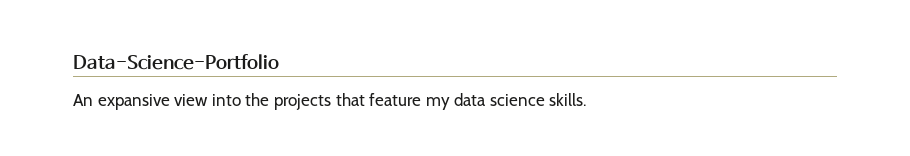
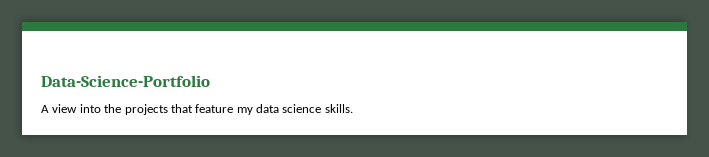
- An expansive view into the projects that feature my data science skills.
+ A view into the projects that feature my data science skills.

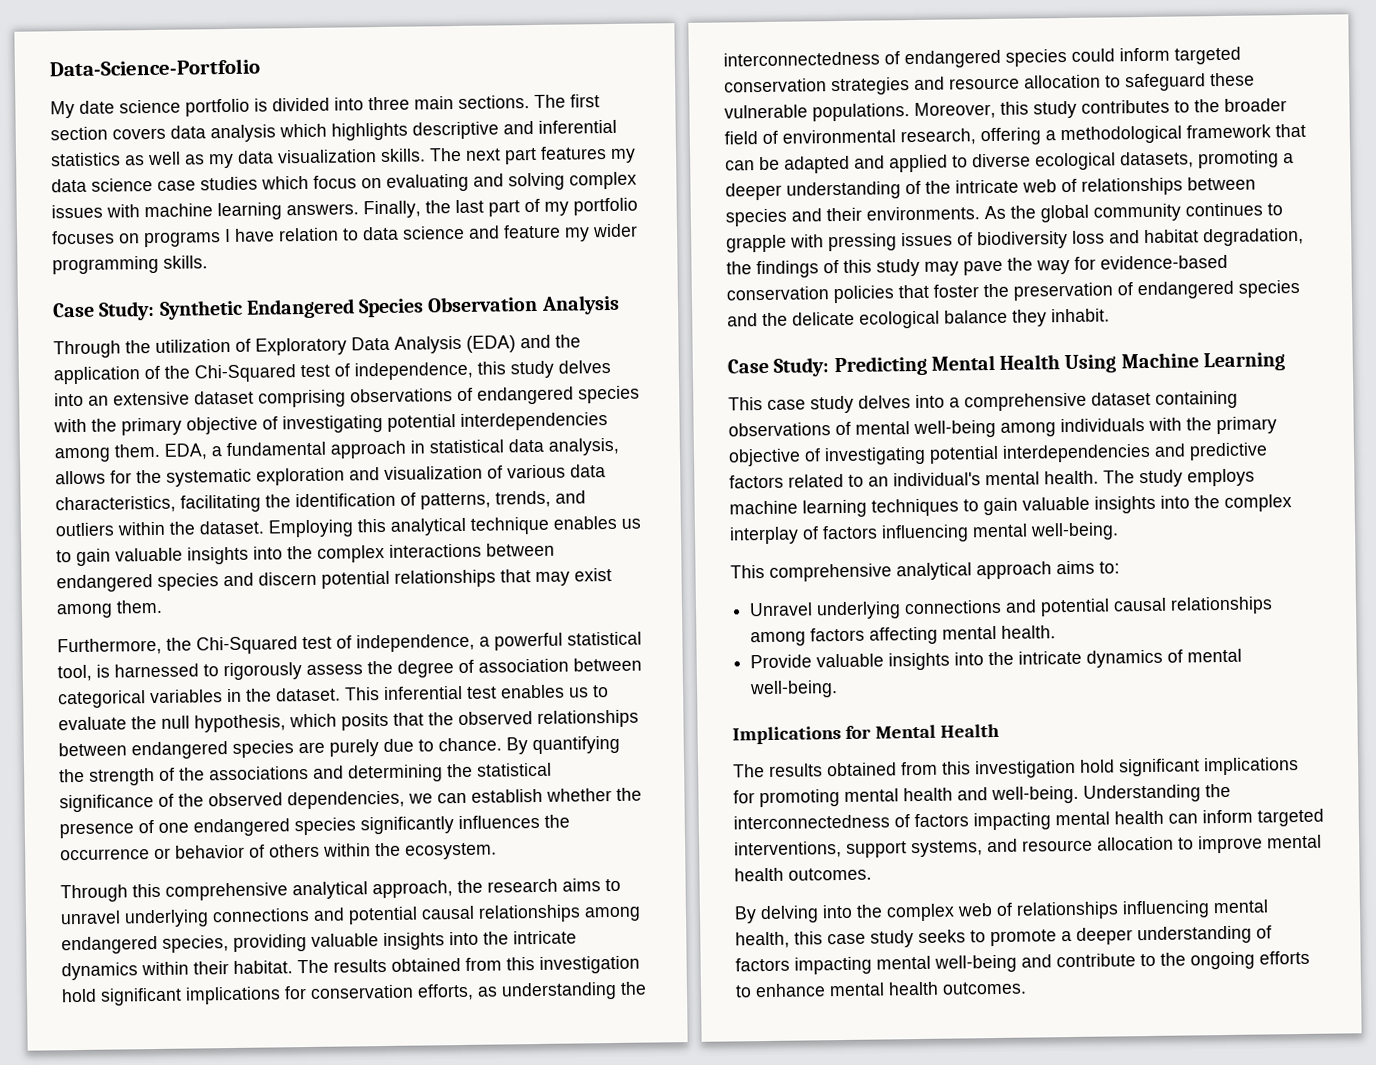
- A view into the projects that feature my data science skills.
+ My date science portfolio is divided into three main sections. The first section covers data analysis which highlights descriptive and inferential statistics as well as my data visualization skills. The next part features my data science case studies which focus on evaluating and solving complex issues with machine learning answers. Finally, the last part of my portfolio focuses on programs I have relation to data science and feature my wider programming skills.
+ Case Study: Synthetic Endangered Species Observation Analysis
+ Through the utilization of Exploratory Data Analysis (EDA) and the application of the Chi-Squared test of independence, this study delves into an extensive dataset comprising observations of endangered species with the primary objective of investigating potential interdependencies among them. EDA, a fundamental approach in statistical data analysis, allows for the systematic exploration and visualization of various data characteristics, facilitating the identification of patterns, trends, and outliers within the dataset. Employing this analytical technique enables us to gain valuable insights into the complex interactions between endangered species and discern potential relationships that may exist among them.
+ Furthermore, the Chi-Squared test of independence, a powerful statistical tool, is harnessed to rigorously assess the degree of association between categorical variables in the dataset. This inferential test enables us to evaluate the null hypothesis, which posits that the observed relationships between endangered species are purely due to chance. By quantifying the strength of the associations and determining the statistical significance of the observed dependencies, we can establish whether the presence of one endangered species significantly influences the occurrence or behavior of others within the ecosystem.
+ Through this comprehensive analytical approach, the research aims to unravel underlying connections and potential causal relationships among endangered species, providing valuable insights into the intricate dynamics within their habitat. The results obtained from this investigation hold significant implications for conservation efforts, as understanding the interconnectedness of endangered species could inform targeted conservation strategies and resource allocation to safeguard these vulnerable populations. Moreover, this study contributes to the broader field of environmental research, offering a methodological framework that can be adapted and applied to diverse ecological datasets, promoting a deeper understanding of the intricate web of relationships between species and their environments. As the global community continues to grapple with pressing issues of biodiversity loss and habitat degradation, the findings of this study may pave the way for evidence-based conservation policies that foster the preservation of endangered species and the delicate ecological balance they inhabit.
+ Case Study: Predicting Mental Health Using Machine Learning
+ This case study delves into a comprehensive dataset containing observations of mental well-being among individuals with the primary objective of investigating potential interdependencies and predictive factors related to an individual's mental health. The study employs machine learning techniques to gain valuable insights into the complex interplay of factors influencing mental well-being.
+ This comprehensive analytical approach aims to:
+ Unravel underlying connections and potential causal relationships among factors affecting mental health.
+ Provide valuable insights into the intricate dynamics of mental well-being.
+ Implications for Mental Health
+ The results obtained from this investigation hold significant implications for promoting mental health and well-being. Understanding the interconnectedness of factors impacting mental health can inform targeted interventions, support systems, and resource allocation to improve mental health outcomes.
+ By delving into the complex web of relationships influencing mental health, this case study seeks to promote a deeper understanding of factors impacting mental well-being and contribute to the ongoing efforts to enhance mental health outcomes.

